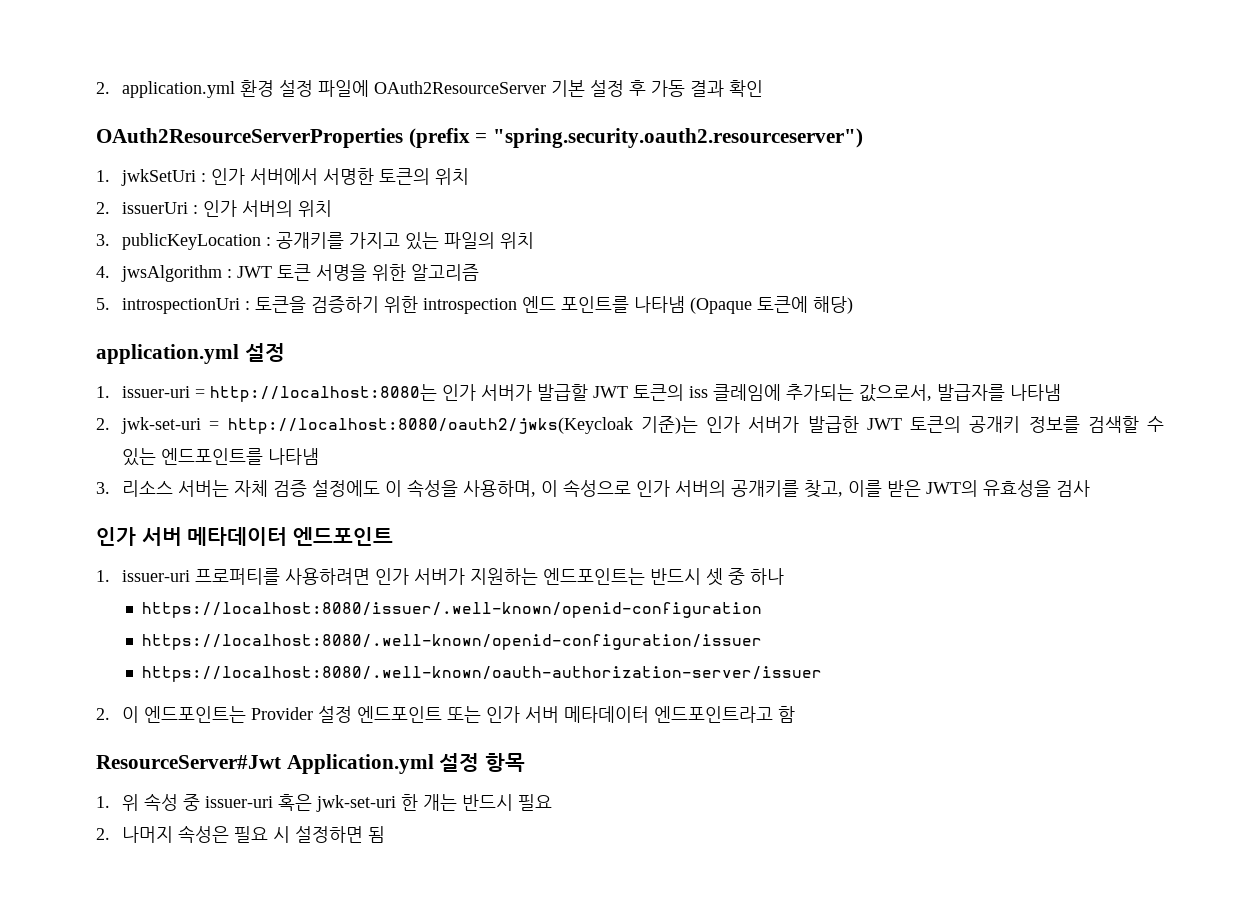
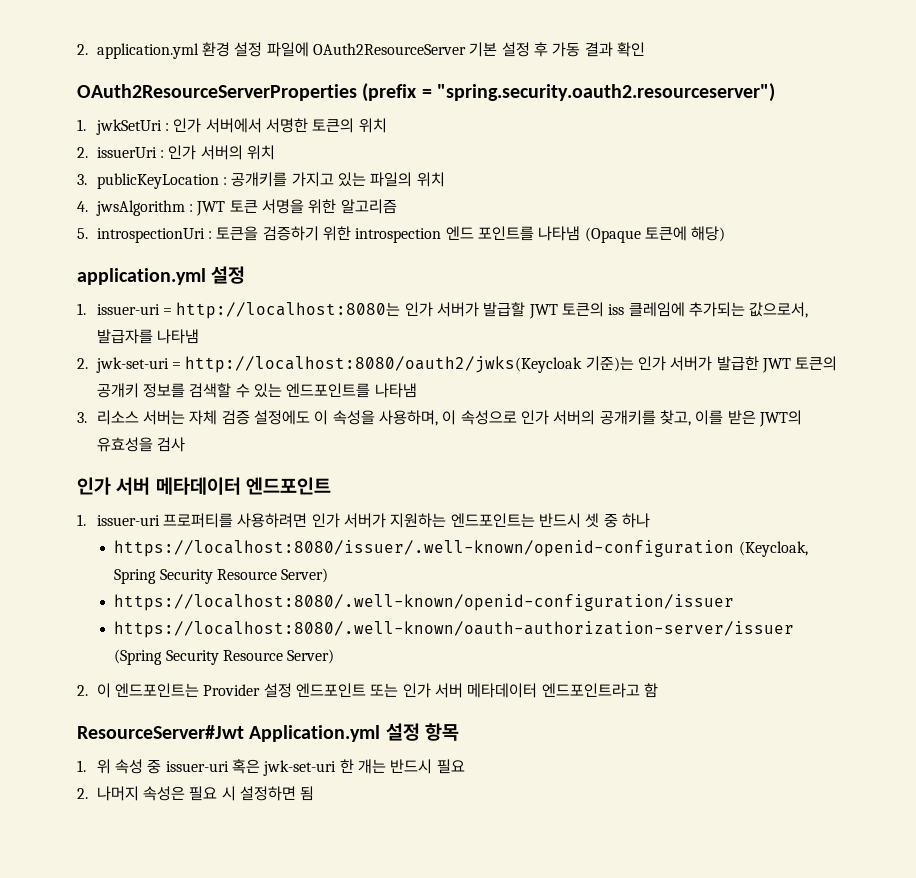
- https://localhost:8080/issuer/.well-known/openid-configuration
+ https://localhost:8080/issuer/.well-known/openid-configuration (Keycloak, Spring Security Resource Server)
  https://localhost:8080/.well-known/openid-configuration/issuer
- https://localhost:8080/.well-known/oauth-authorization-server/issuer
+ https://localhost:8080/.well-known/oauth-authorization-server/issuer (Spring Security Resource Server)

